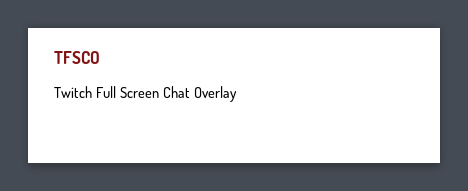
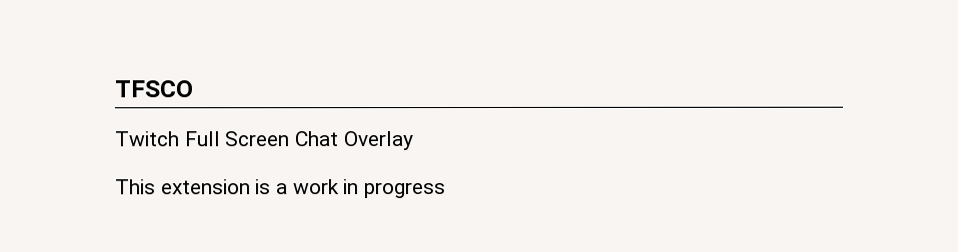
+ This extension is a work in progress

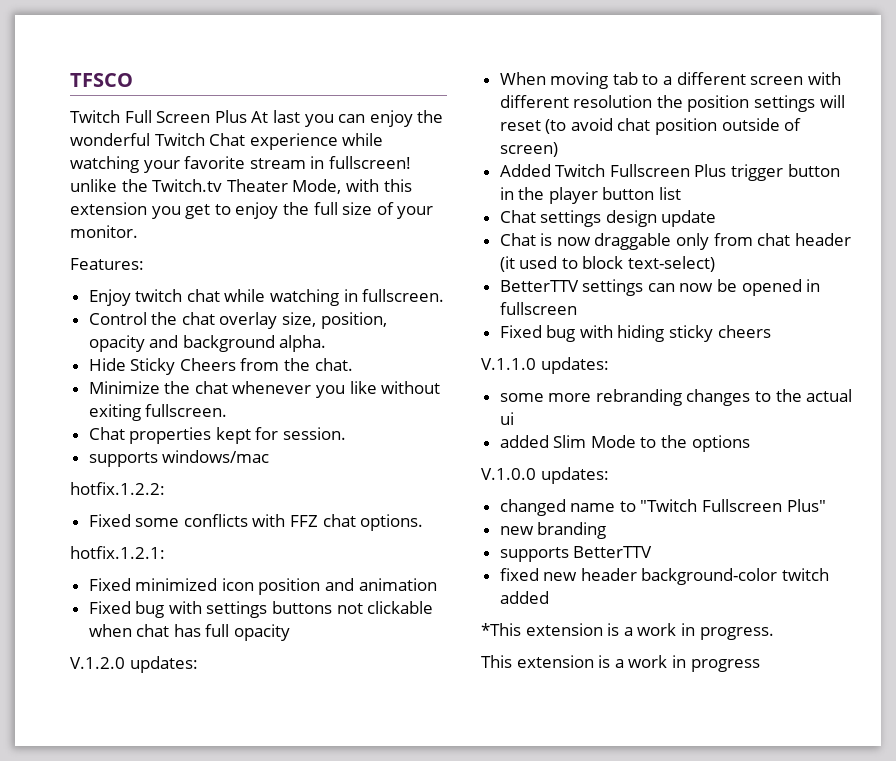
- Twitch Full Screen Chat Overlay
+ Twitch Full Screen Plus At last you can enjoy the wonderful Twitch Chat experience while watching your favorite stream in fullscreen! unlike the Twitch.tv Theater Mode, with this extension you get to enjoy the full size of your monitor.
+ Features:
+ Enjoy twitch chat while watching in fullscreen.
+ Control the chat overlay size, position, opacity and background alpha.
+ Hide Sticky Cheers from the chat.
+ Minimize the chat whenever you like without exiting fullscreen.
+ Chat properties kept for session.
+ supports windows/mac
+ hotfix.1.2.2:
+ Fixed some conflicts with FFZ chat options.
+ hotfix.1.2.1:
+ Fixed minimized icon position and animation
+ Fixed bug with settings buttons not clickable when chat has full opacity
+ V.1.2.0 updates:
+ When moving tab to a different screen with different resolution the position settings will reset (to avoid chat position outside of screen)
+ Added Twitch Fullscreen Plus trigger button in the player button list
+ Chat settings design update
+ Chat is now draggable only from chat header (it used to block text-select)
+ BetterTTV settings can now be opened in fullscreen
+ Fixed bug with hiding sticky cheers
+ V.1.1.0 updates:
+ some more rebranding changes to the actual ui
+ added Slim Mode to the options
+ V.1.0.0 updates:
+ changed name to "Twitch Fullscreen Plus"
+ new branding
+ supports BetterTTV
+ fixed new header background-color twitch added
+ *This extension is a work in progress.

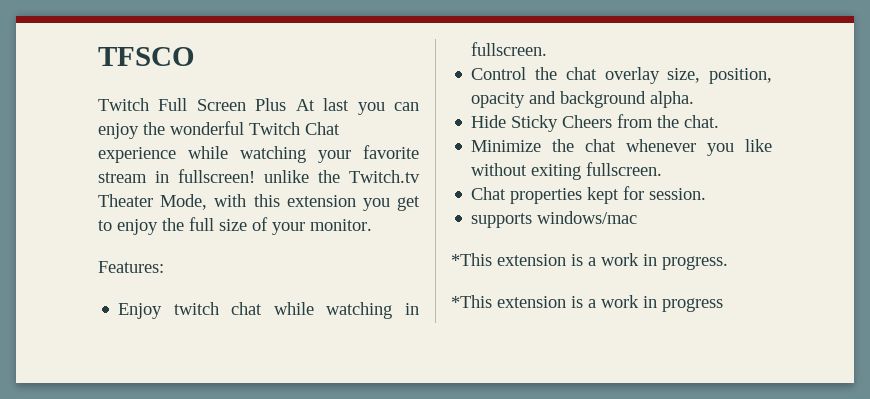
- hotfix.1.2.2:
- Fixed some conflicts with FFZ chat options.
- hotfix.1.2.1:
- Fixed minimized icon position and animation
- Fixed bug with settings buttons not clickable when chat has full opacity
- V.1.2.0 updates:
- When moving tab to a different screen with different resolution the position settings will reset (to avoid chat position outside of screen)
- Added Twitch Fullscreen Plus trigger button in the player button list
- Chat settings design update
- Chat is now draggable only from chat header (it used to block text-select)
- BetterTTV settings can now be opened in fullscreen
- Fixed bug with hiding sticky cheers
- V.1.1.0 updates:
- some more rebranding changes to the actual ui
- added Slim Mode to the options
- V.1.0.0 updates:
- changed name to "Twitch Fullscreen Plus"
- new branding
- supports BetterTTV
- fixed new header background-color twitch added
- This extension is a work in progress
+ *This extension is a work in progress

